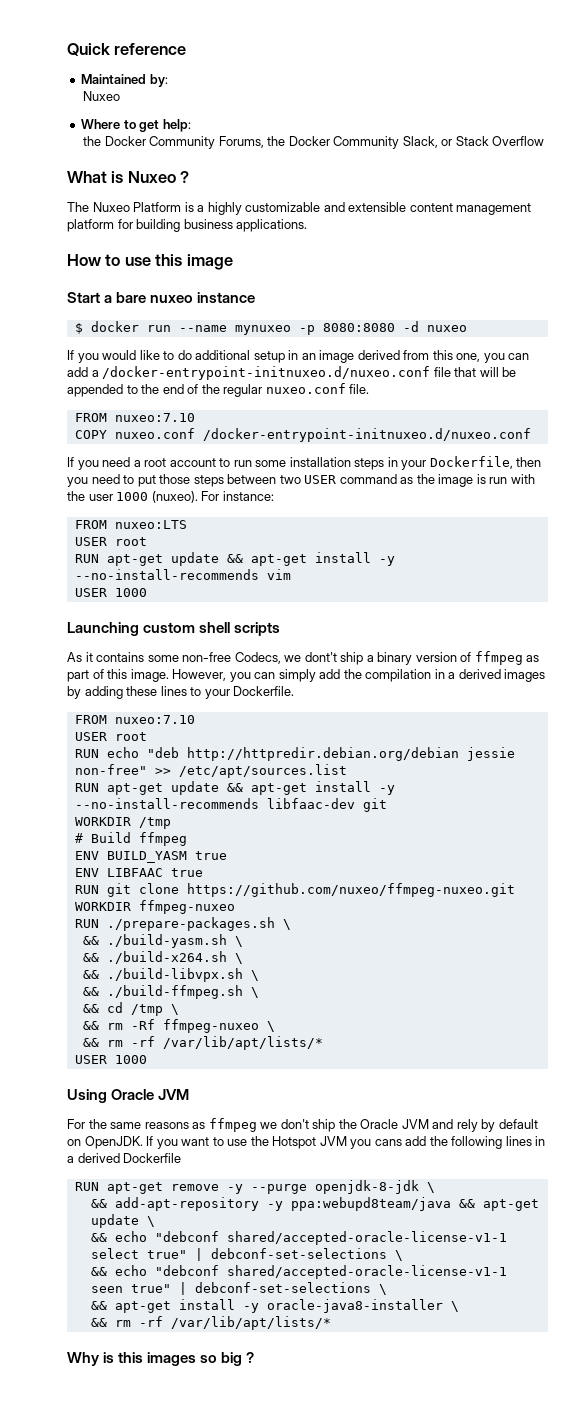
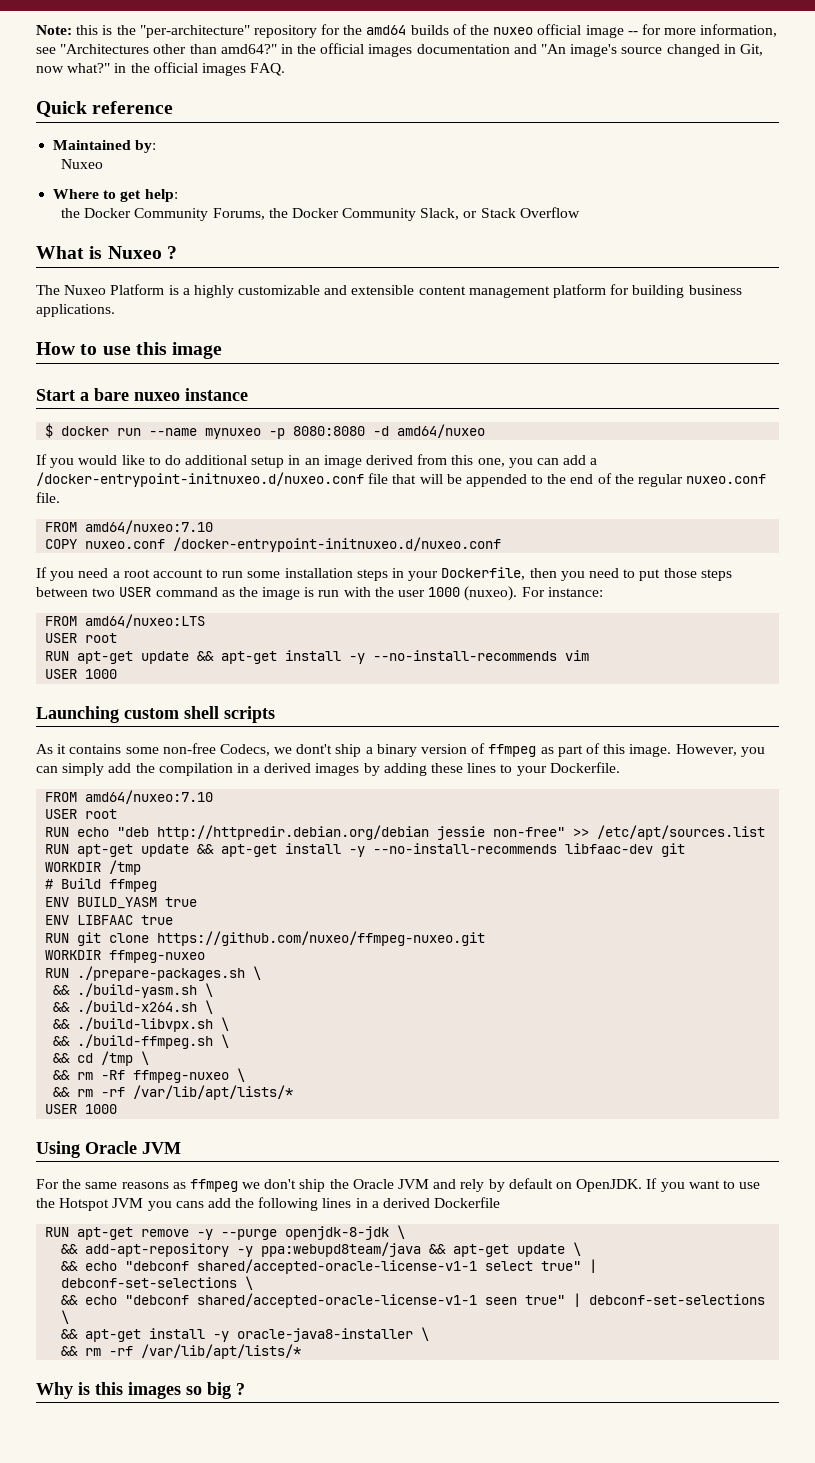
+ Note: this is the "per-architecture" repository for the amd64 builds of the nuxeo official image -- for more information, see "Architectures other than amd64?" in the official images documentation and "An image's source changed in Git, now what?" in the official images FAQ.
- $ docker run --name mynuxeo -p 8080:8080 -d nuxeo
+ $ docker run --name mynuxeo -p 8080:8080 -d amd64/nuxeo
  If you would like to do additional setup in an image derived from this one, you can add a /docker-entrypoint-initnuxeo.d/nuxeo.conf file that will be appended to the end of the regular nuxeo.conf file.
- FROM nuxeo:7.10
+ FROM amd64/nuxeo:7.10
- FROM nuxeo:LTS
+ FROM amd64/nuxeo:LTS
  However, you can simply add the compilation in a derived images by adding these lines to your Dockerfile.
- FROM nuxeo:7.10
+ FROM amd64/nuxeo:7.10

